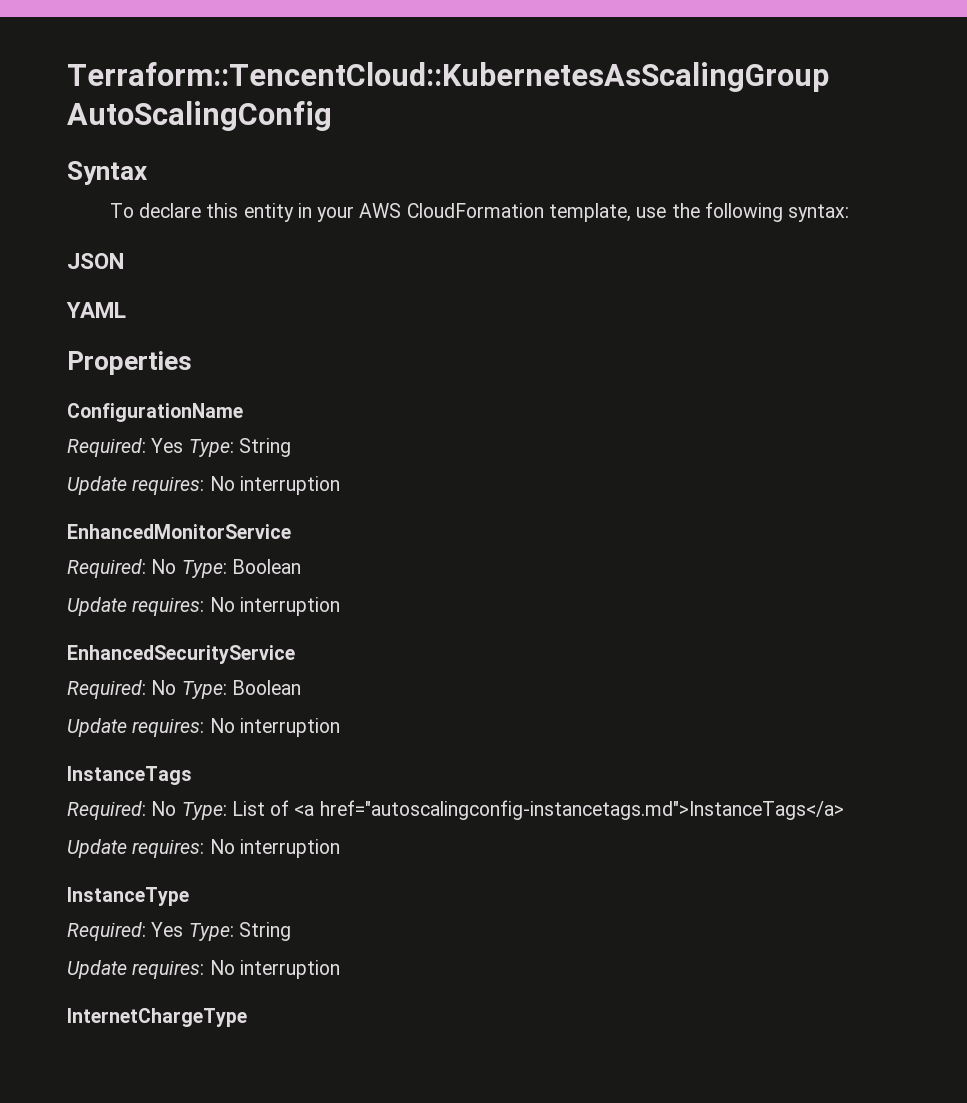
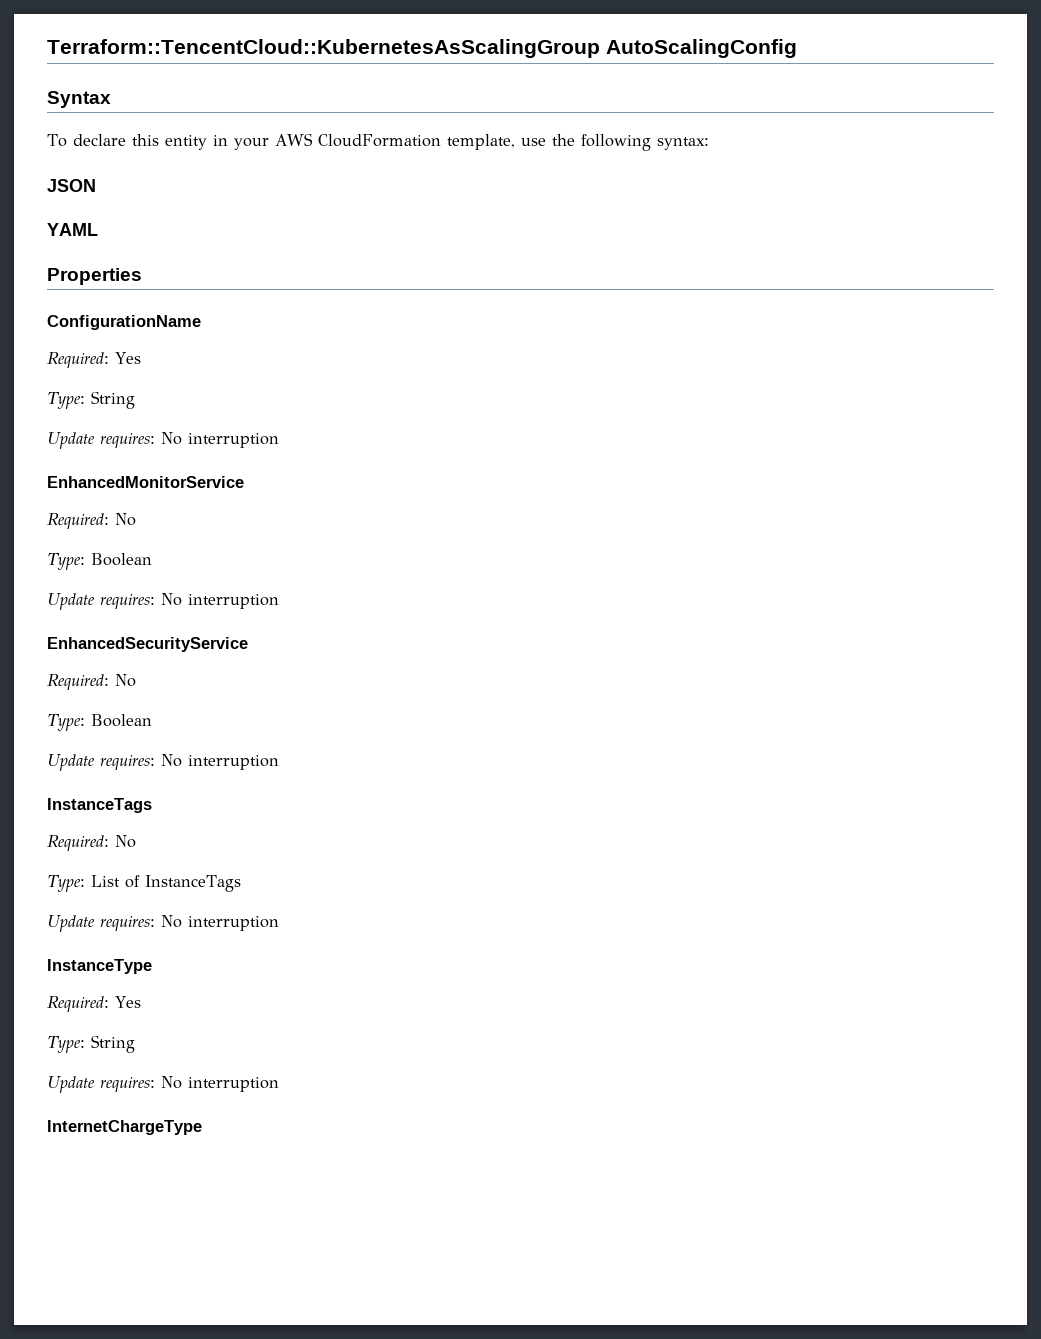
  ConfigurationName
- Required: Yes Type: String
+ Required: Yes
+ Type: String
  EnhancedMonitorService
- Required: No Type: Boolean
+ Required: No
+ Type: Boolean
  EnhancedSecurityService
- Required: No Type: Boolean
+ Required: No
+ Type: Boolean
  Update requires: No interruption
  InstanceTags
- Required: No Type: List of <a href="autoscalingconfig-instancetags.md">InstanceTags</a>
+ Required: No
+ Type: List of InstanceTags
  InstanceType
- Required: Yes Type: String
+ Required: Yes
+ Type: String

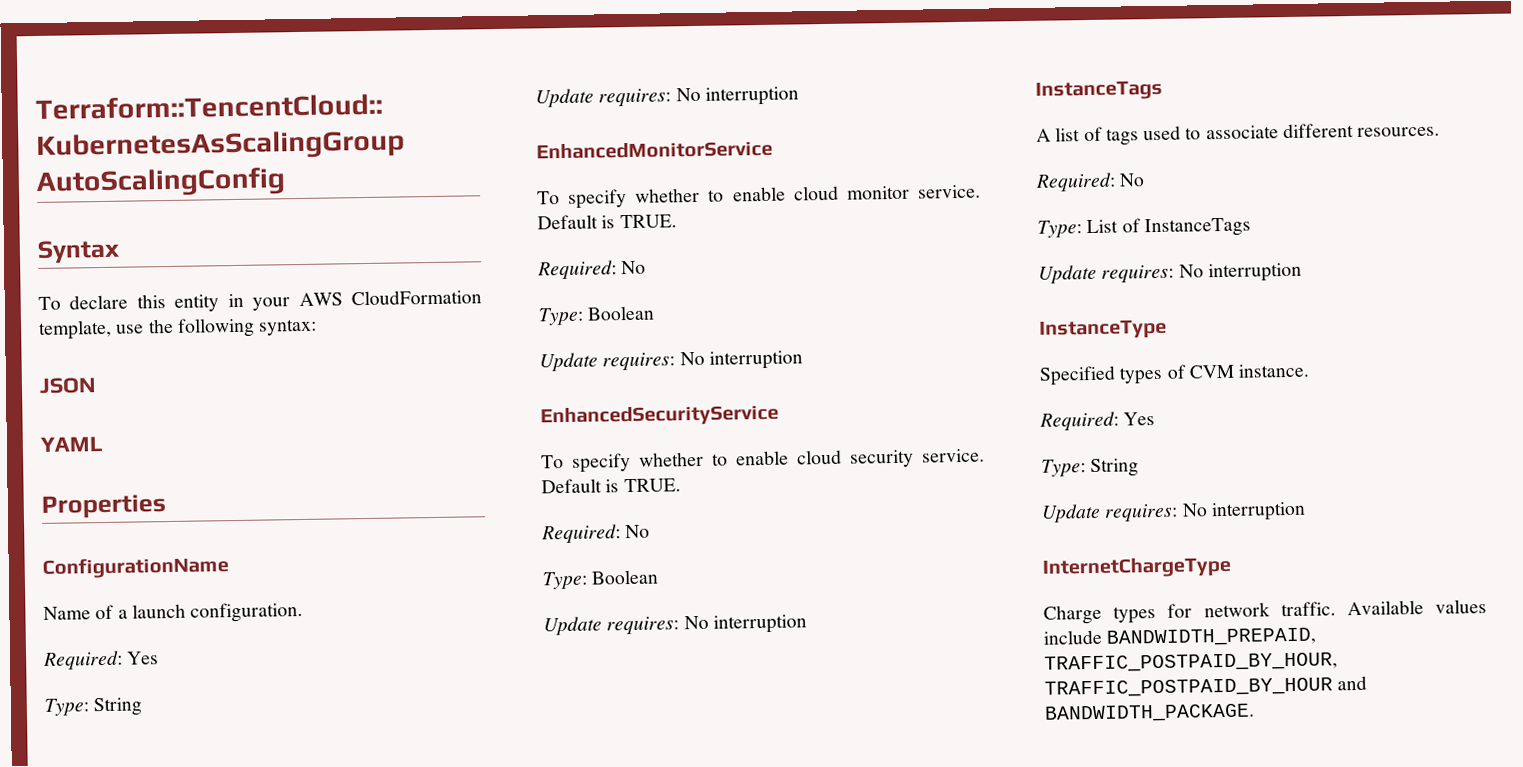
+ Name of a launch configuration.
+ To specify whether to enable cloud monitor service. Default is TRUE.
+ To specify whether to enable cloud security service. Default is TRUE.
+ A list of tags used to associate different resources.
+ Specified types of CVM instance.
+ Charge types for network traffic. Available values include BANDWIDTH_PREPAID, TRAFFIC_POSTPAID_BY_HOUR, TRAFFIC_POSTPAID_BY_HOUR and BANDWIDTH_PACKAGE.

